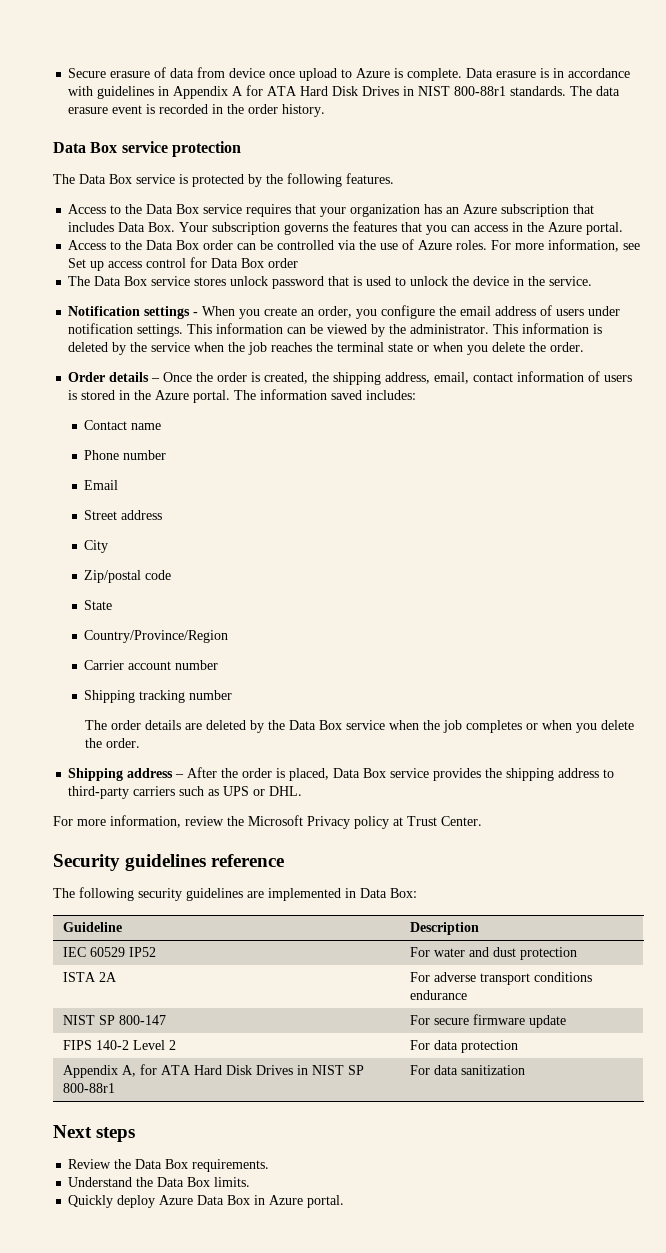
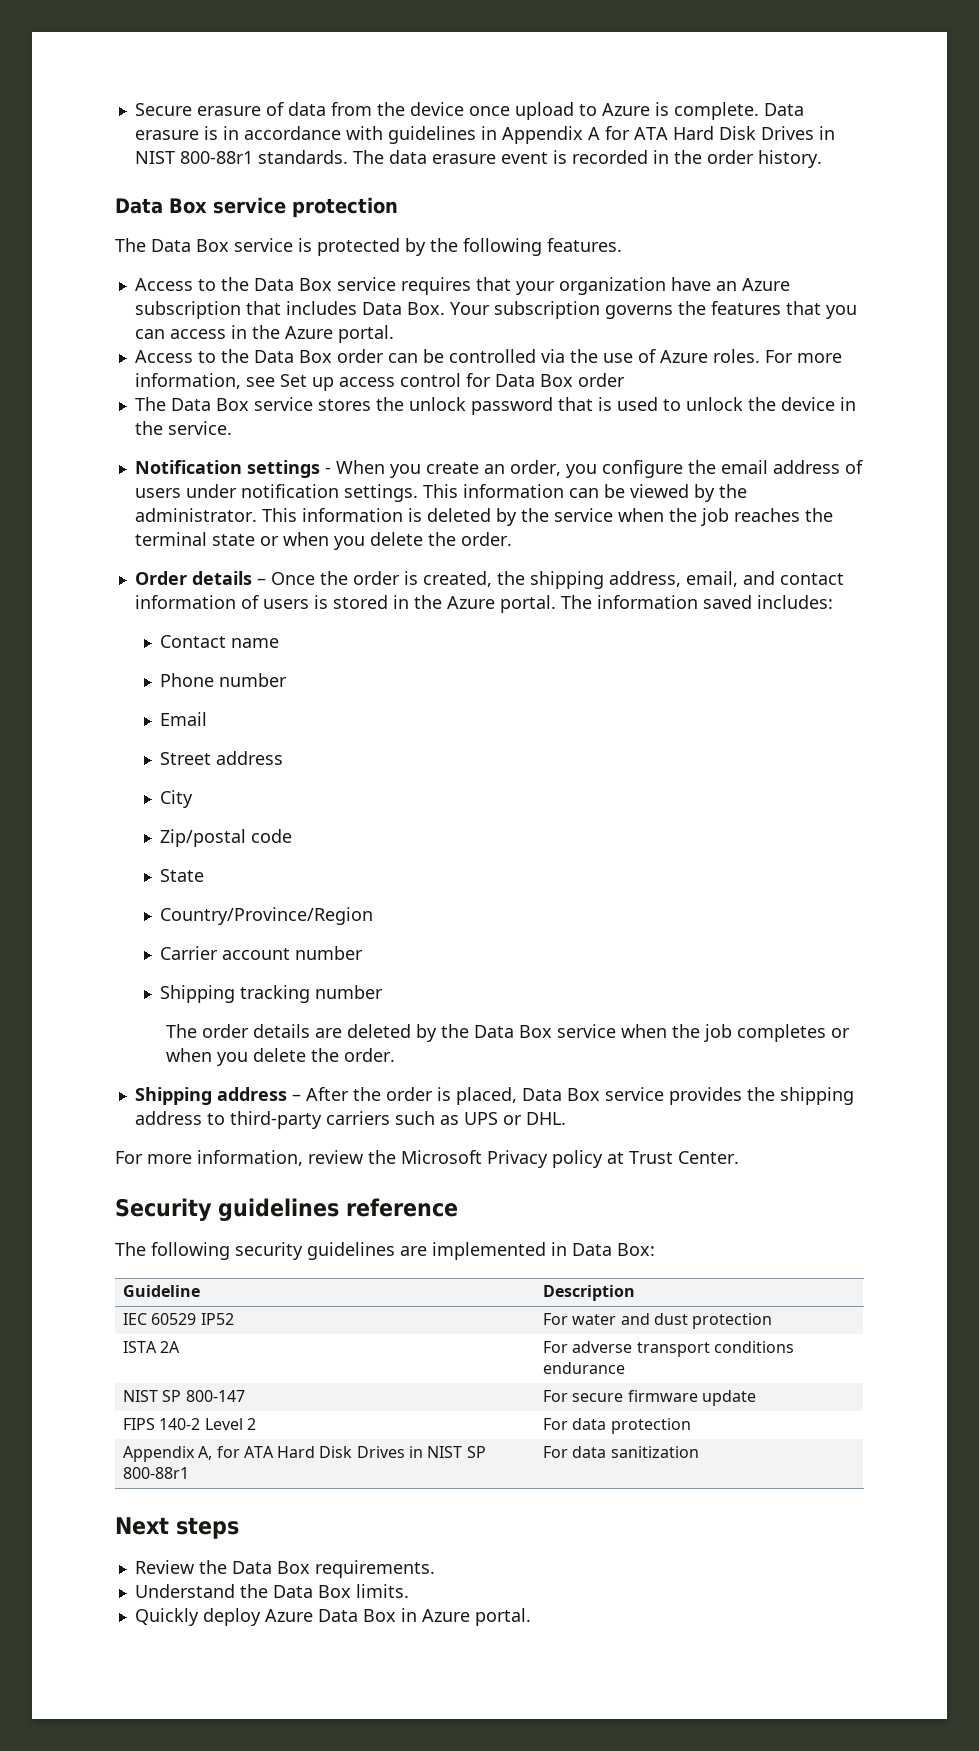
- Secure erasure of data from device once upload to Azure is complete.
+ Secure erasure of data from the device once upload to Azure is complete.
- Access to the Data Box service requires that your organization has an Azure subscription that includes Data Box. Your subscription governs the features that you can access in the Azure portal.
+ Access to the Data Box service requires that your organization have an Azure subscription that includes Data Box. Your subscription governs the features that you can access in the Azure portal.
- The Data Box service stores unlock password that is used to unlock the device in the service.
+ The Data Box service stores the unlock password that is used to unlock the device in the service.
- Order details – Once the order is created, the shipping address, email, contact information of users is stored in the Azure portal.
+ Order details – Once the order is created, the shipping address, email, and contact information of users is stored in the Azure portal.

